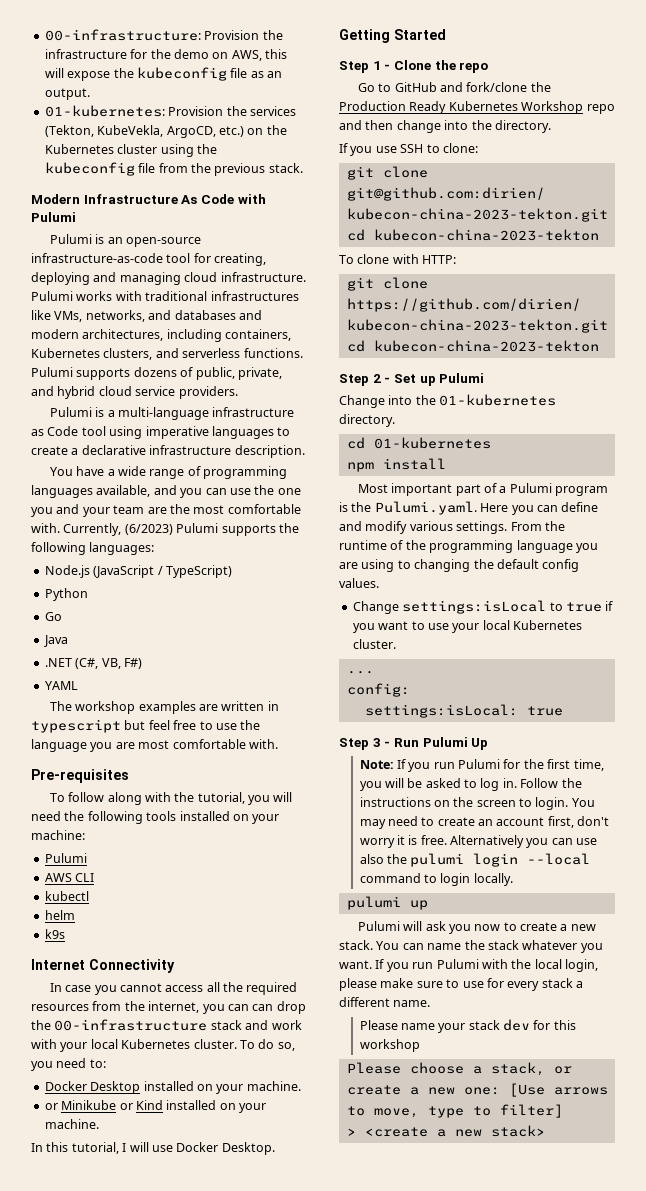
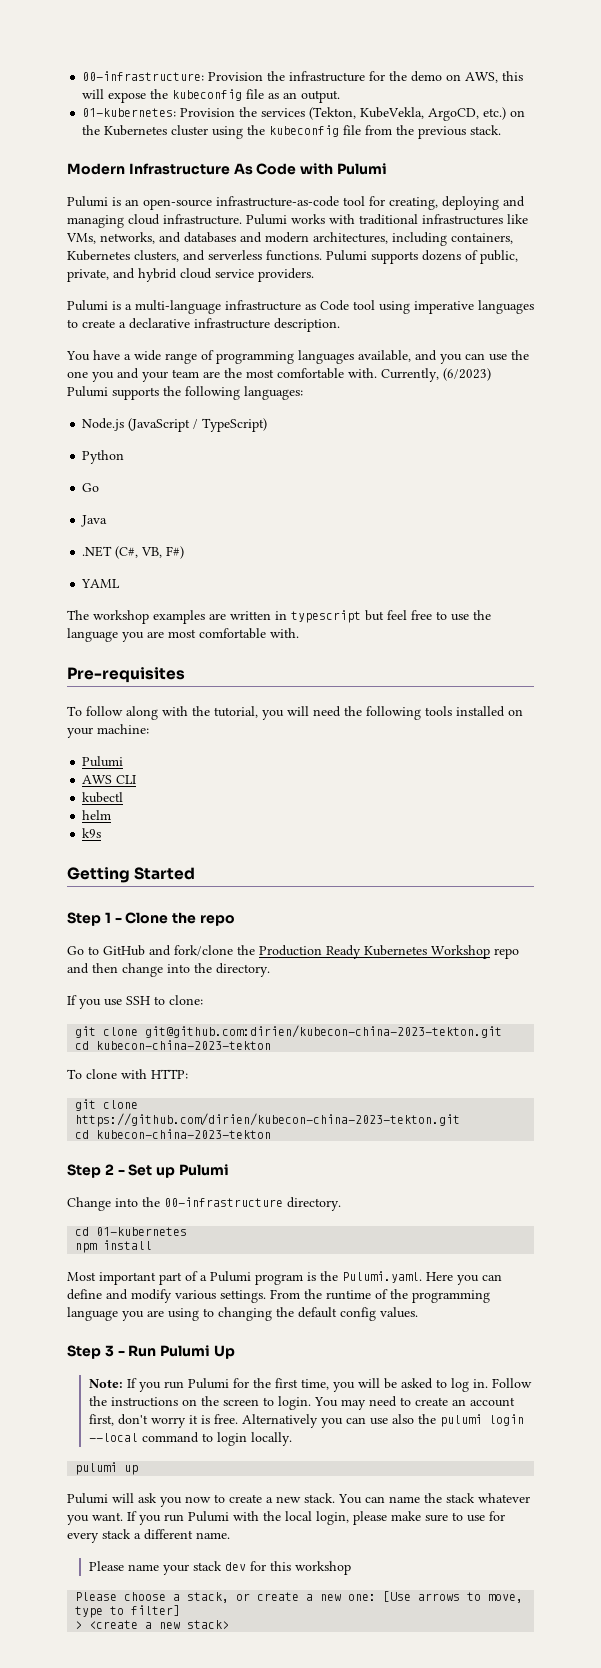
- Internet Connectivity
- In case you cannot access all the required resources from the internet, you can can drop the 00-infrastructure stack and work with your local Kubernetes cluster. To do so, you need to:
- Docker Desktop installed on your machine.
- or Minikube or Kind installed on your machine.
- In this tutorial, I will use Docker Desktop.
- Change into the 01-kubernetes directory.
+ Change into the 00-infrastructure directory.
- Change settings:isLocal to true if you want to use your local Kubernetes cluster.
- ...
- config:
- settings:isLocal: true

